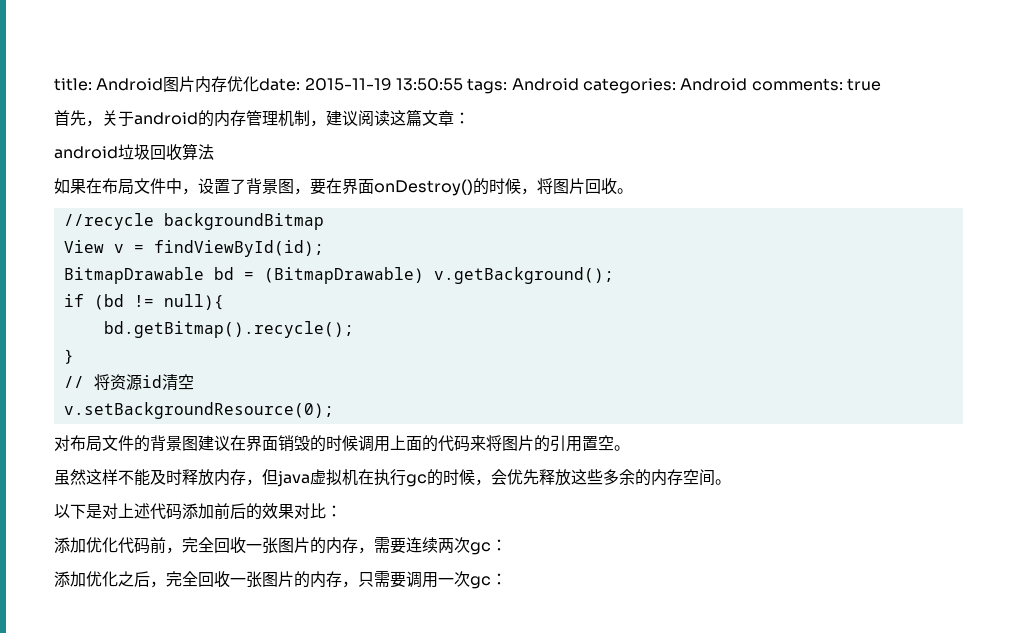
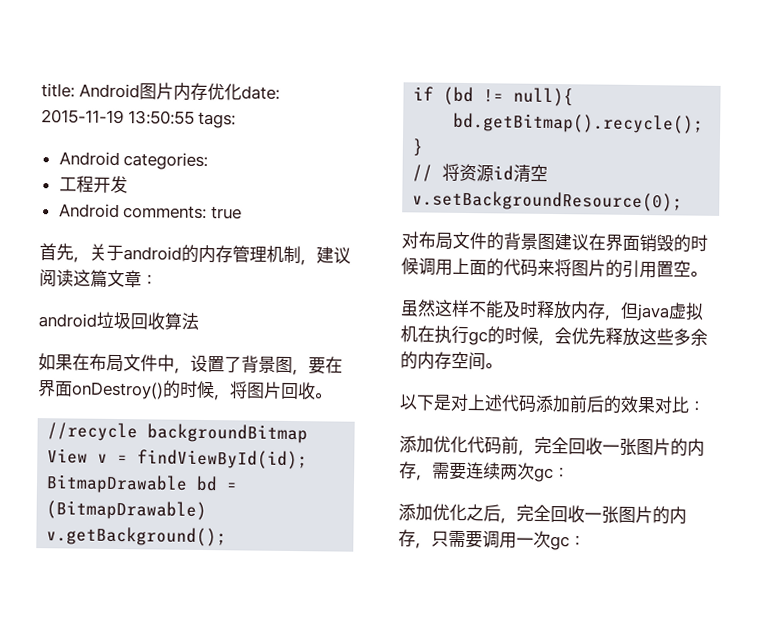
- title: Android图片内存优化date: 2015-11-19 13:50:55 tags: Android categories: Android comments: true
+ title: Android图片内存优化date: 2015-11-19 13:50:55 tags:
+ Android categories:
+ 工程开发
+ Android comments: true

